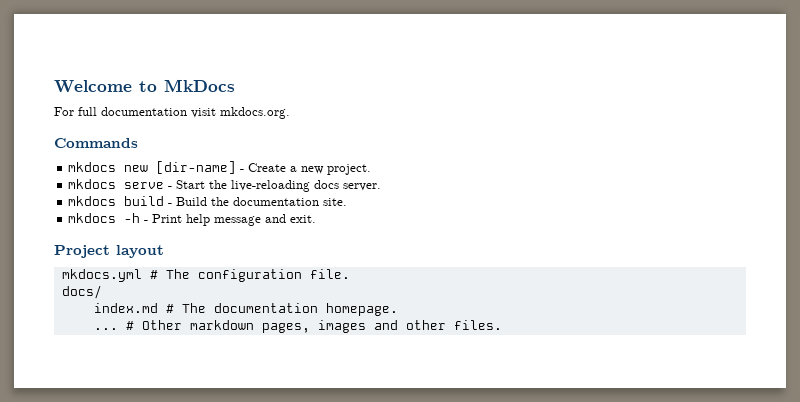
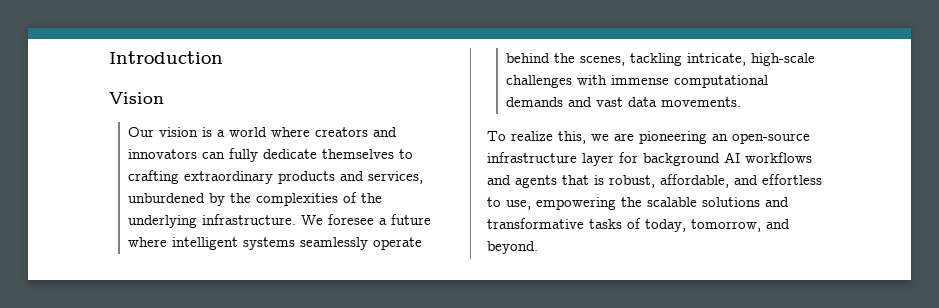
- Welcome to MkDocs
- For full documentation visit mkdocs.org.
- Commands
- mkdocs new [dir-name] - Create a new project.
- mkdocs serve - Start the live-reloading docs server.
- mkdocs build - Build the documentation site.
- mkdocs -h - Print help message and exit.
- Project layout
- mkdocs.yml # The configuration file.
- docs/
- index.md # The documentation homepage.
- ... # Other markdown pages, images and other files.
+ Introduction
+ Vision
+ Our vision is a world where creators and innovators can fully dedicate themselves to crafting extraordinary products and services, unburdened by the complexities of the underlying infrastructure. We foresee a future where intelligent systems seamlessly operate behind the scenes, tackling intricate, high-scale challenges with immense computational demands and vast data movements.
+ To realize this, we are pioneering an open-source infrastructure layer for background AI workflows and agents that is robust, affordable, and effortless to use, empowering the scalable solutions and transformative tasks of today, tomorrow, and beyond.

